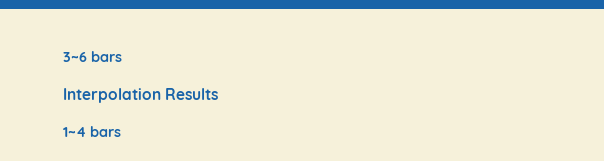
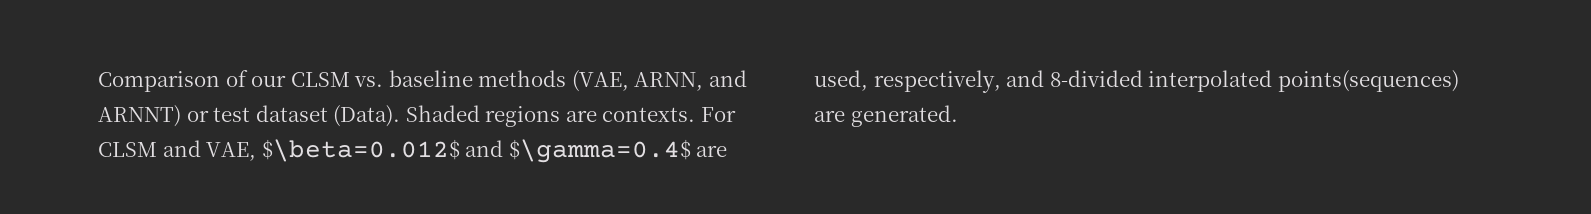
- 3~6 bars
- Interpolation Results
- 1~4 bars
+ Comparison of our CLSM vs. baseline methods (VAE, ARNN, and ARNNT) or test dataset (Data). Shaded regions are contexts. For CLSM and VAE, $\beta=0.012$ and $\gamma=0.4$ are used, respectively, and 8-divided interpolated points(sequences) are generated.

